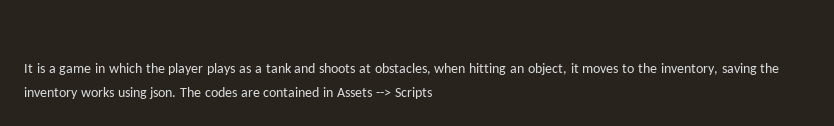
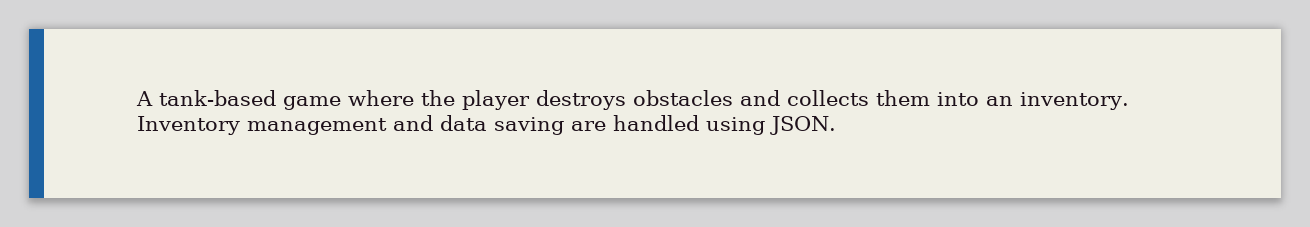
- It is a game in which the player plays as a tank and shoots at obstacles, when hitting an object, it moves to the inventory, saving the inventory works using json. The codes are contained in Assets --> Scripts
+ A tank-based game where the player destroys obstacles and collects them into an inventory. Inventory management and data saving are handled using JSON.

